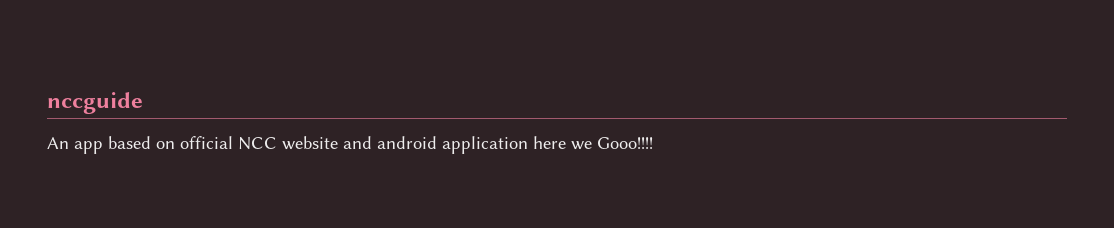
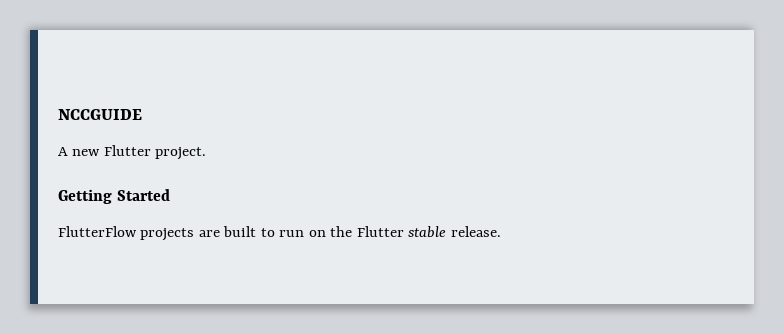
- nccguide
- An app based on official NCC website and android application here we Gooo!!!!
+ NCCGUIDE
+ A new Flutter project.
+ Getting Started
+ FlutterFlow projects are built to run on the Flutter stable release.

